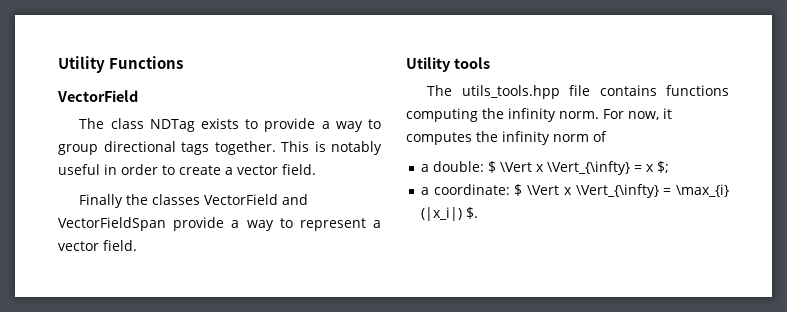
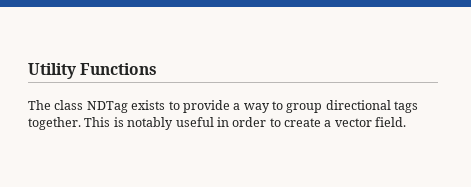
  Utility Functions
- VectorField
- Finally the classes VectorField and VectorFieldSpan provide a way to represent a vector field.
- Utility tools
- The utils_tools.hpp file contains functions computing the infinity norm. For now, it computes the infinity norm of
- a double: $ \Vert x \Vert_{\infty} = x $;
- a coordinate: $ \Vert x \Vert_{\infty} = \max_{i} (|x_i|) $.

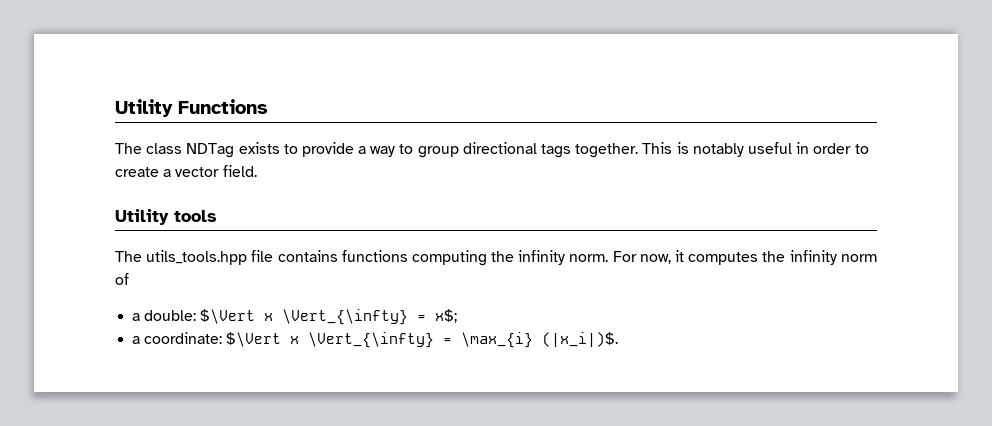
+ Utility tools
+ The utils_tools.hpp file contains functions computing the infinity norm. For now, it computes the infinity norm of
+ a double: $\Vert x \Vert_{\infty} = x$;
+ a coordinate: $\Vert x \Vert_{\infty} = \max_{i} (|x_i|)$.

